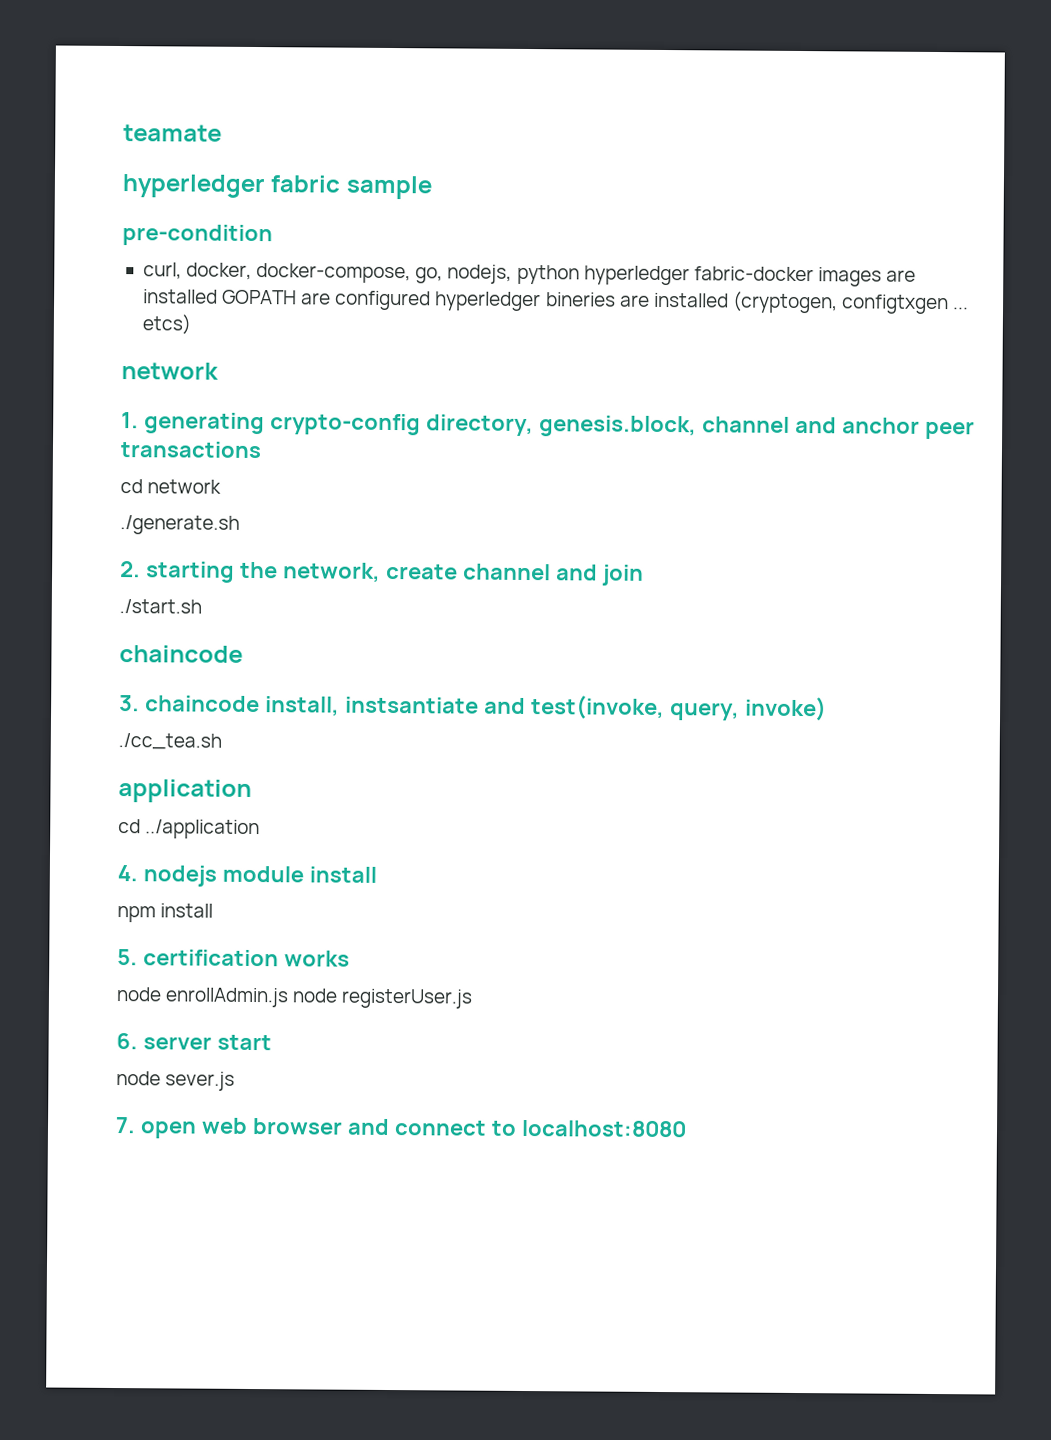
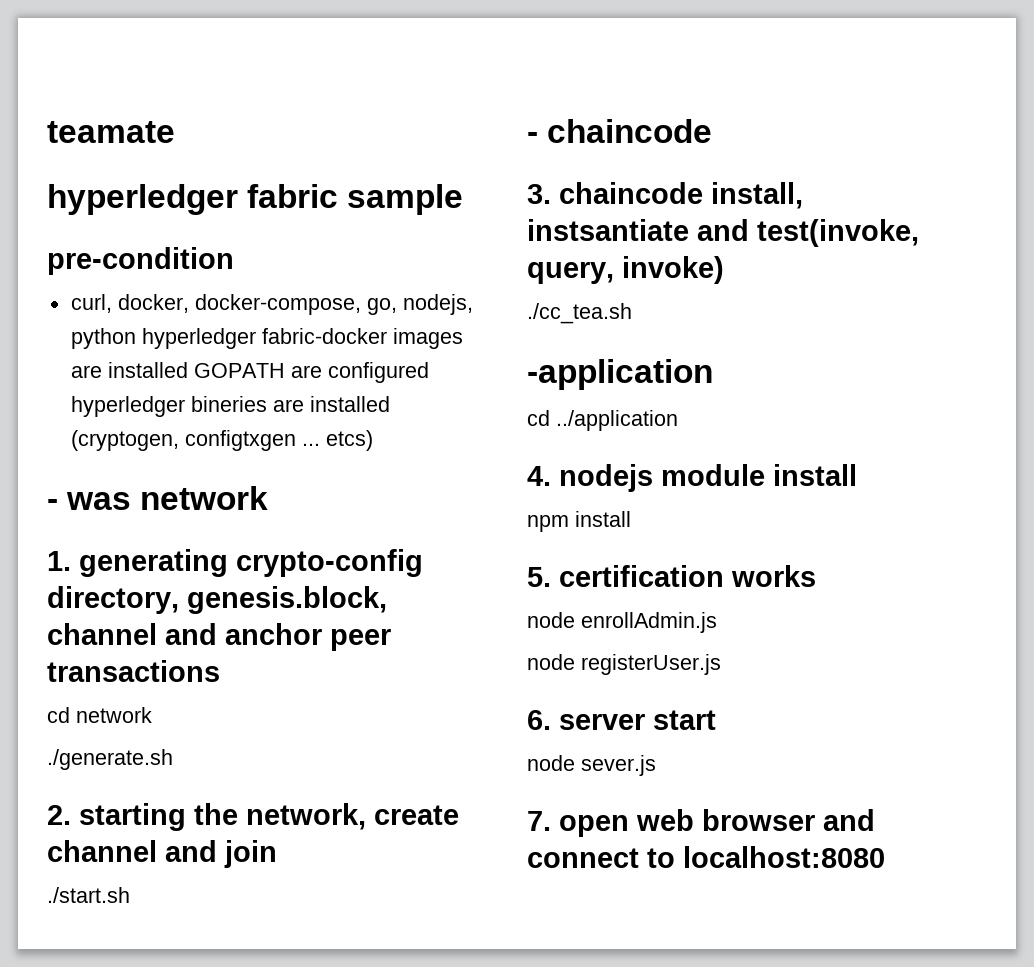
  curl, docker, docker-compose, go, nodejs, python hyperledger fabric-docker images are installed GOPATH are configured hyperledger bineries are installed (cryptogen, configtxgen ... etcs)
- network
+ - was network
  ./start.sh
- chaincode
+ - chaincode
- application
+ -application
- node enrollAdmin.js node registerUser.js
+ node enrollAdmin.js
+ node registerUser.js

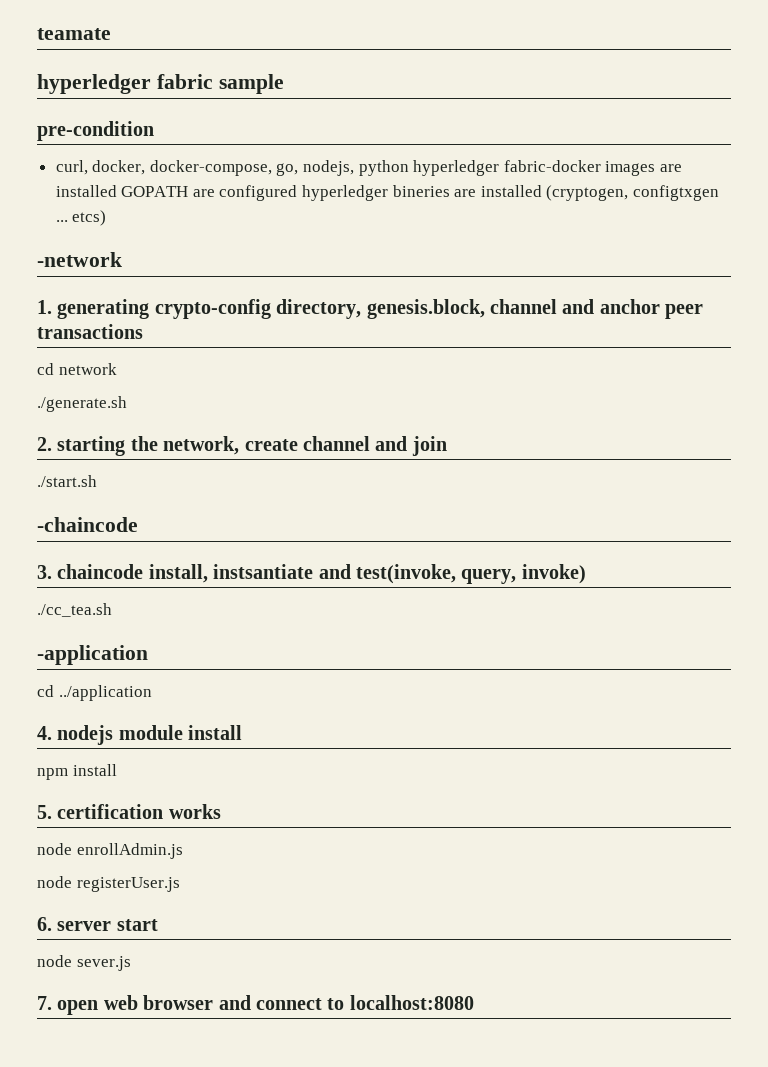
- - was network
+ -network
- - chaincode
+ -chaincode

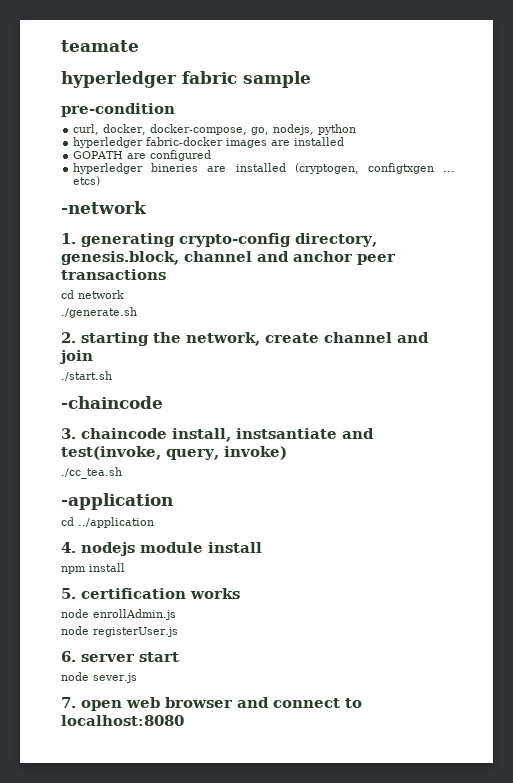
- curl, docker, docker-compose, go, nodejs, python hyperledger fabric-docker images are installed GOPATH are configured hyperledger bineries are installed (cryptogen, configtxgen ... etcs)
+ curl, docker, docker-compose, go, nodejs, python
+ hyperledger fabric-docker images are installed
+ GOPATH are configured
+ hyperledger bineries are installed (cryptogen, configtxgen ... etcs)

